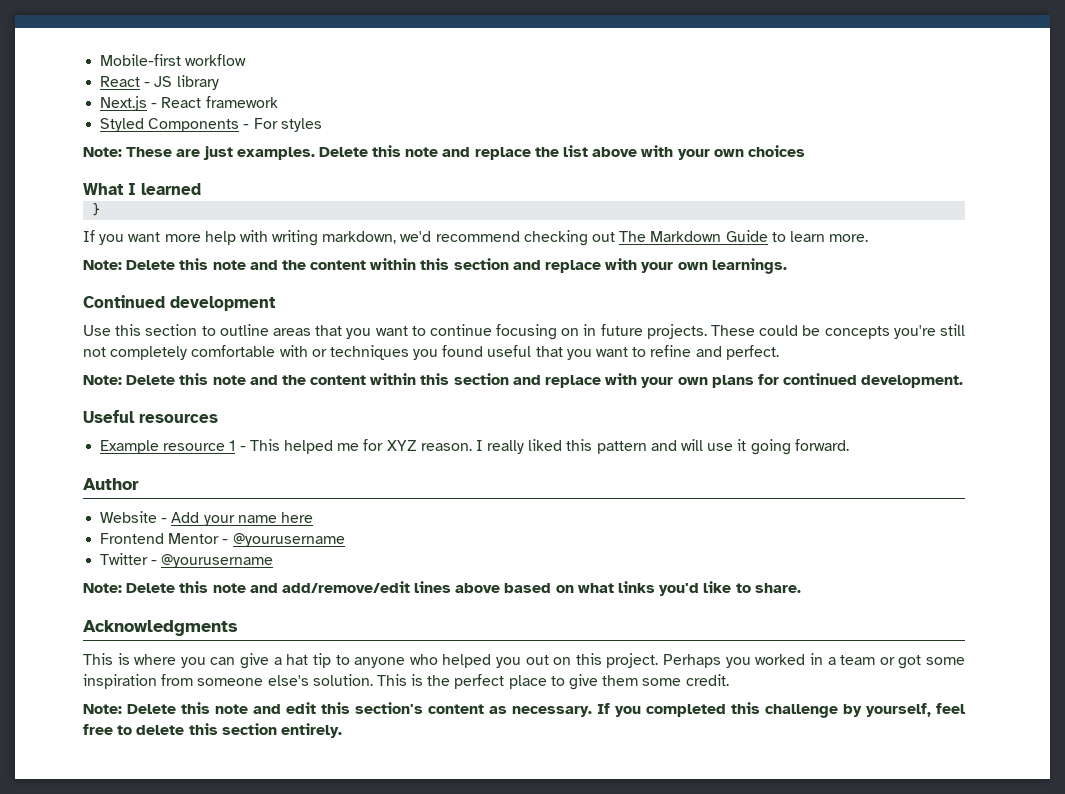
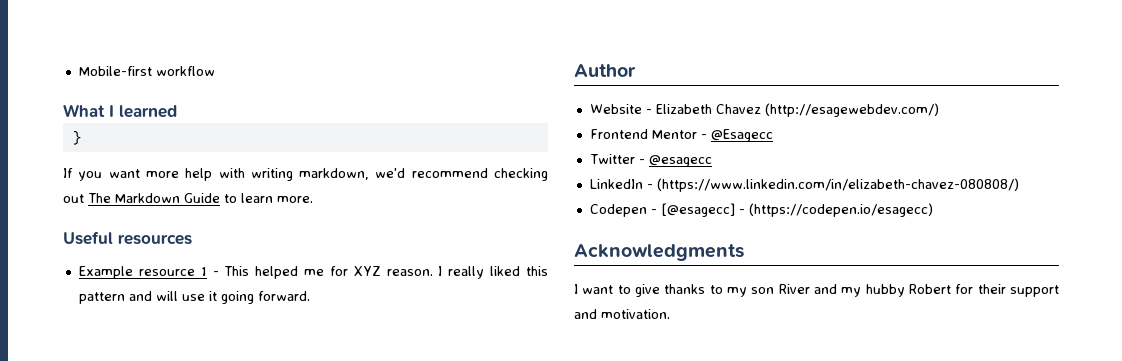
- React - JS library
- Next.js - React framework
- Styled Components - For styles
- Note: These are just examples. Delete this note and replace the list above with your own choices
- Note: Delete this note and the content within this section and replace with your own learnings.
- Continued development
- Use this section to outline areas that you want to continue focusing on in future projects. These could be concepts you're still not completely comfortable with or techniques you found useful that you want to refine and perfect.
- Note: Delete this note and the content within this section and replace with your own plans for continued development.
- Website - Add your name here
+ Website - Elizabeth Chavez (http://esagewebdev.com/)
- Frontend Mentor - @yourusername
+ Frontend Mentor - @Esagecc
- Twitter - @yourusername
- Note: Delete this note and add/remove/edit lines above based on what links you'd like to share.
+ Twitter - @esagecc
+ LinkedIn - (https://www.linkedin.com/in/elizabeth-chavez-080808/)
+ Codepen - [@esagecc] - (https://codepen.io/esagecc)
  Acknowledgments
- This is where you can give a hat tip to anyone who helped you out on this project. Perhaps you worked in a team or got some inspiration from someone else's solution. This is the perfect place to give them some credit.
- Note: Delete this note and edit this section's content as necessary. If you completed this challenge by yourself, feel free to delete this section entirely.
+ I want to give thanks to my son River and my hubby Robert for their support and motivation.

